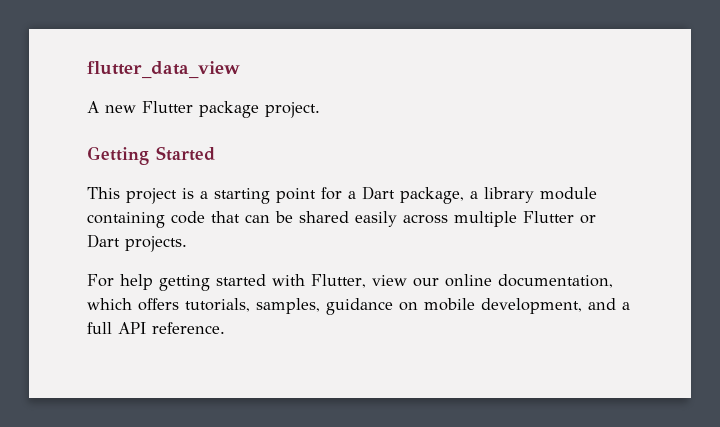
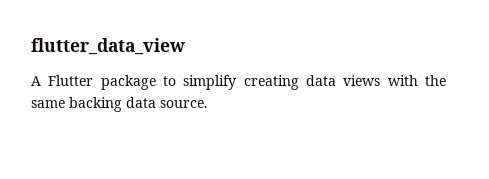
- A new Flutter package project.
- Getting Started
- This project is a starting point for a Dart package, a library module containing code that can be shared easily across multiple Flutter or Dart projects.
- For help getting started with Flutter, view our online documentation, which offers tutorials, samples, guidance on mobile development, and a full API reference.
+ A Flutter package to simplify creating data views with the same backing data source.

